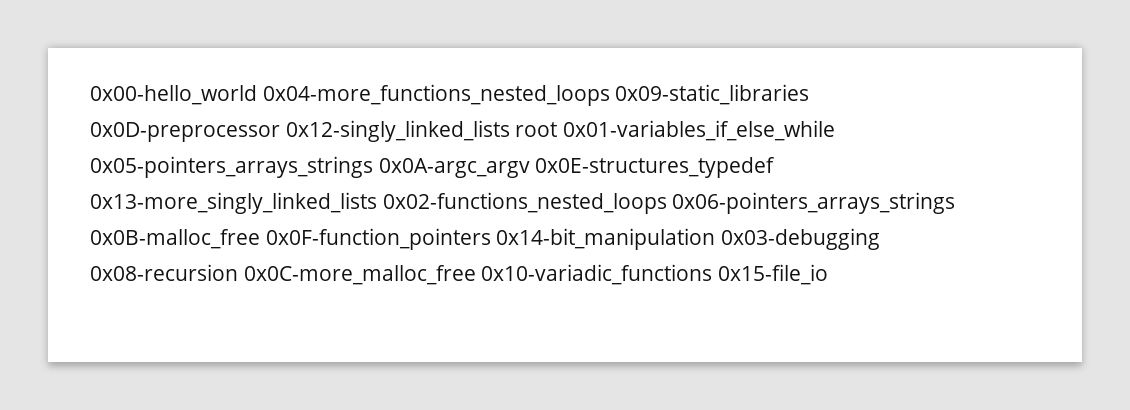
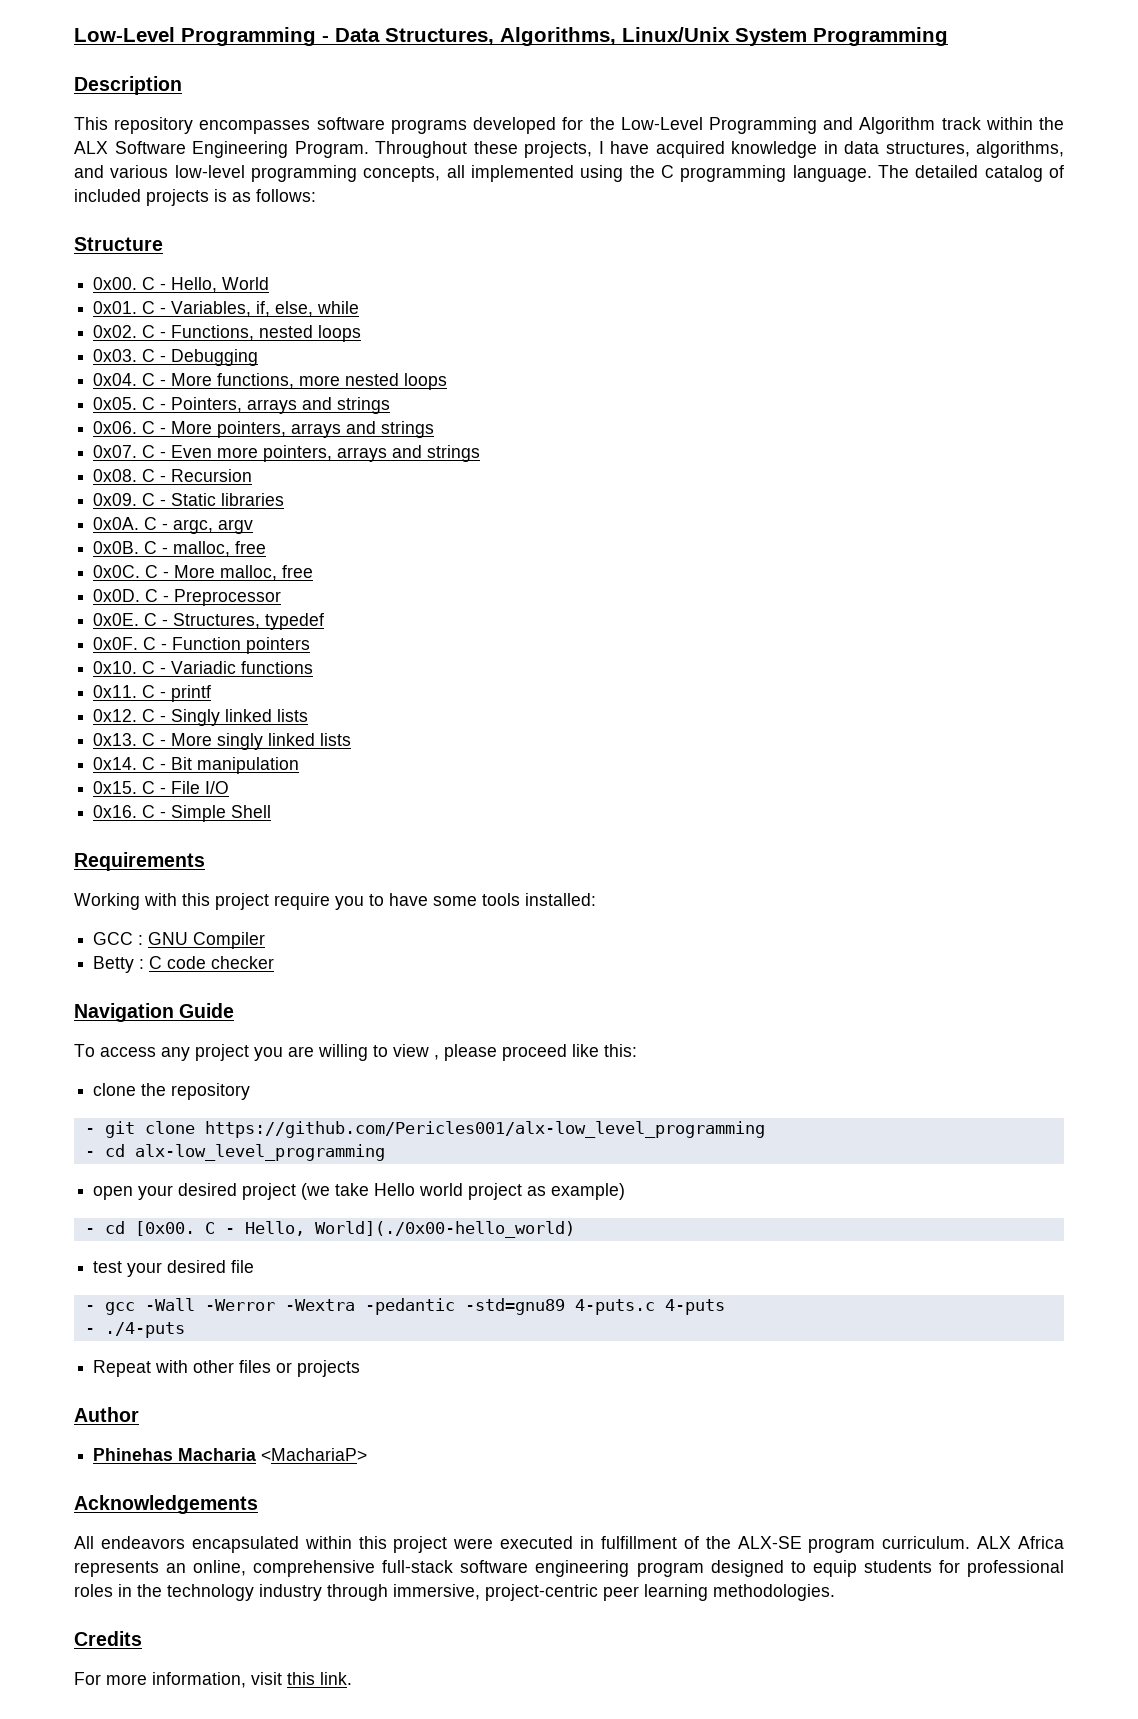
- 0x00-hello_world 0x04-more_functions_nested_loops 0x09-static_libraries 0x0D-preprocessor 0x12-singly_linked_lists root 0x01-variables_if_else_while 0x05-pointers_arrays_strings 0x0A-argc_argv 0x0E-structures_typedef 0x13-more_singly_linked_lists 0x02-functions_nested_loops 0x06-pointers_arrays_strings 0x0B-malloc_free 0x0F-function_pointers 0x14-bit_manipulation 0x03-debugging 0x08-recursion 0x0C-more_malloc_free 0x10-variadic_functions 0x15-file_io
+ Low-Level Programming - Data Structures, Algorithms, Linux/Unix System Programming
+ Description
+ This repository encompasses software programs developed for the Low-Level Programming and Algorithm track within the ALX Software Engineering Program. Throughout these projects, I have acquired knowledge in data structures, algorithms, and various low-level programming concepts, all implemented using the C programming language. The detailed catalog of included projects is as follows:
+ Structure
+ 0x00. C - Hello, World
+ 0x01. C - Variables, if, else, while
+ 0x02. C - Functions, nested loops
+ 0x03. C - Debugging
+ 0x04. C - More functions, more nested loops
+ 0x05. C - Pointers, arrays and strings
+ 0x06. C - More pointers, arrays and strings
+ 0x07. C - Even more pointers, arrays and strings
+ 0x08. C - Recursion
+ 0x09. C - Static libraries
+ 0x0A. C - argc, argv
+ 0x0B. C - malloc, free
+ 0x0C. C - More malloc, free
+ 0x0D. C - Preprocessor
+ 0x0E. C - Structures, typedef
+ 0x0F. C - Function pointers
+ 0x10. C - Variadic functions
+ 0x11. C - printf
+ 0x12. C - Singly linked lists
+ 0x13. C - More singly linked lists
+ 0x14. C - Bit manipulation
+ 0x15. C - File I/O
+ 0x16. C - Simple Shell
+ Requirements
+ Working with this project require you to have some tools installed:
+ GCC : GNU Compiler
+ Betty : C code checker
+ Navigation Guide
+ To access any project you are willing to view , please proceed like this:
+ clone the repository
+ - git clone https://github.com/Pericles001/alx-low_level_programming
+ - cd alx-low_level_programming
+ open your desired project (we take Hello world project as example)
+ - cd [0x00. C - Hello, World](./0x00-hello_world)
+ test your desired file
+ - gcc -Wall -Werror -Wextra -pedantic -std=gnu89 4-puts.c 4-puts
+ - ./4-puts
+ Repeat with other files or projects
+ Author
+ Phinehas Macharia <MachariaP>
+ Acknowledgements
+ All endeavors encapsulated within this project were executed in fulfillment of the ALX-SE program curriculum. ALX Africa represents an online, comprehensive full-stack software engineering program designed to equip students for professional roles in the technology industry through immersive, project-centric peer learning methodologies.
+ Credits
+ For more information, visit this link.

